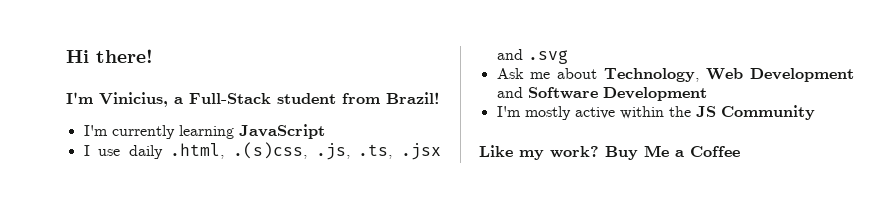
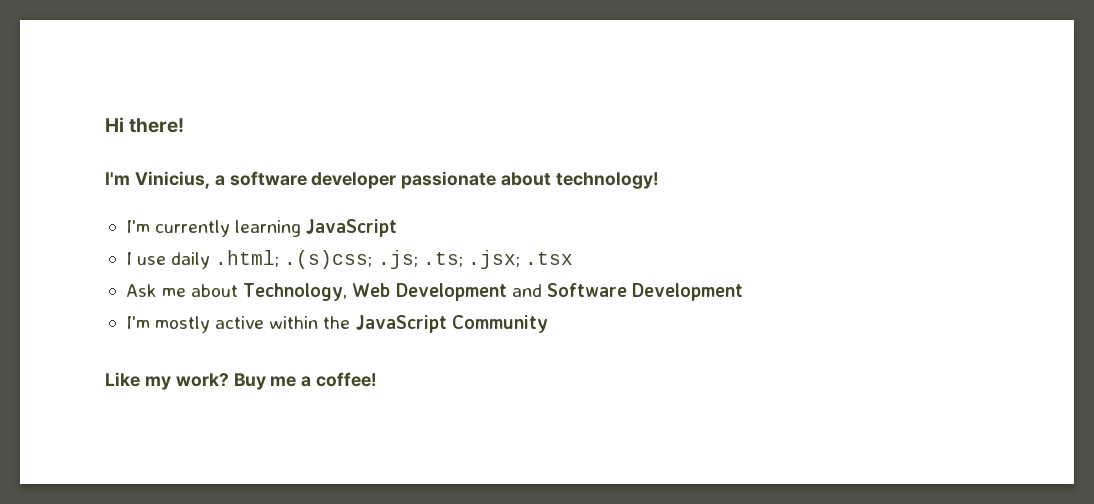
- I'm Vinicius, a Full-Stack student from Brazil!
+ I'm Vinicius, a software developer passionate about technology!
- I use daily .html, .(s)css, .js, .ts, .jsx and .svg
+ I use daily .html; .(s)css; .js; .ts; .jsx; .tsx
- I'm mostly active within the JS Community
+ I'm mostly active within the JavaScript Community
- Buy Me a Coffee
+ Buy me a coffee!

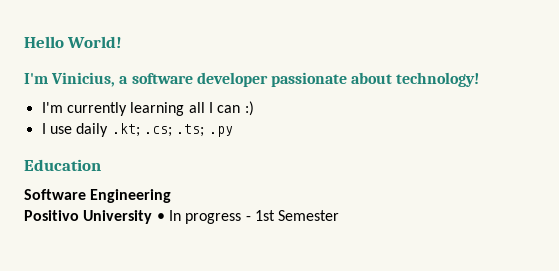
- Hi there!
+ Hello World!
- I'm currently learning JavaScript
+ I'm currently learning all I can :)
- I use daily .html; .(s)css; .js; .ts; .jsx; .tsx
- Ask me about Technology, Web Development and Software Development
- I'm mostly active within the JavaScript Community
- Like my work? Buy me a coffee!
+ I use daily .kt; .cs; .ts; .py
+ Education
+ Software Engineering
+ Positivo University • In progress - 1st Semester

